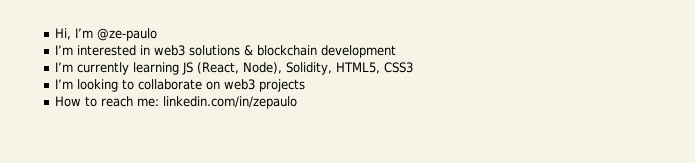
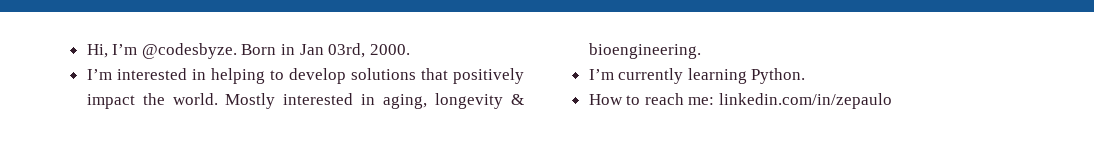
- Hi, I’m @ze-paulo
- I’m interested in web3 solutions & blockchain development
- I’m currently learning JS (React, Node), Solidity, HTML5, CSS3
- I’m looking to collaborate on web3 projects
+ Hi, I’m @codesbyze. Born in Jan 03rd, 2000.
+ I’m interested in helping to develop solutions that positively impact the world. Mostly interested in aging, longevity & bioengineering.
+ I’m currently learning Python.

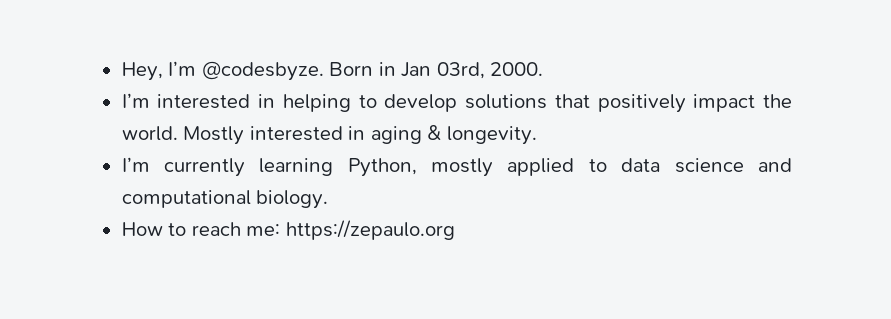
- Hi, I’m @codesbyze.
+ Hey, I’m @codesbyze.
- Mostly interested in aging, longevity & bioengineering.
+ Mostly interested in aging & longevity.
- I’m currently learning Python.
+ I’m currently learning Python, mostly applied to data science and computational biology.
- How to reach me: linkedin.com/in/zepaulo
+ How to reach me: https://zepaulo.org

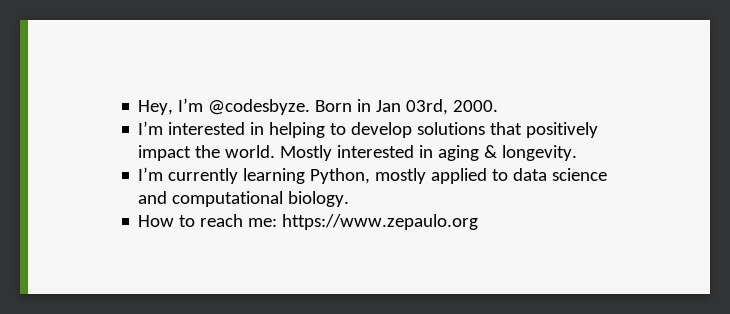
- How to reach me: https://zepaulo.org
+ How to reach me: https://www.zepaulo.org

